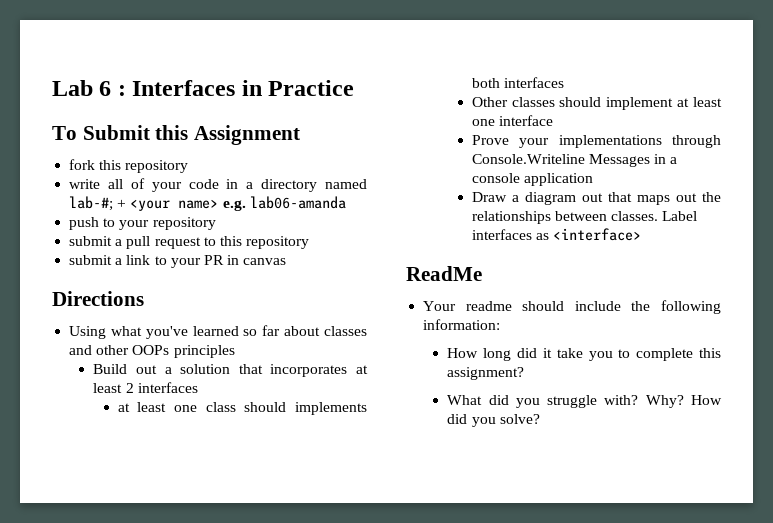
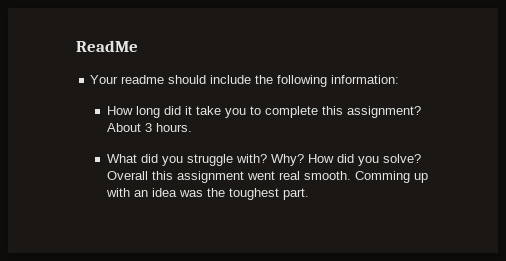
- Lab 6 : Interfaces in Practice
- To Submit this Assignment
- fork this repository
- write all of your code in a directory named lab-#; + <your name> e.g. lab06-amanda
- push to your repository
- submit a pull request to this repository
- submit a link to your PR in canvas
- Directions
- Using what you've learned so far about classes and other OOPs principles
- Build out a solution that incorporates at least 2 interfaces
- at least one class should implements both interfaces
- Other classes should implement at least one interface
- Prove your implementations through Console.Writeline Messages in a console application
- Draw a diagram out that maps out the relationships between classes. Label interfaces as <interface>
+ About 3 hours.
+ Overall this assignment went real smooth. Comming up with an idea was the toughest part.

